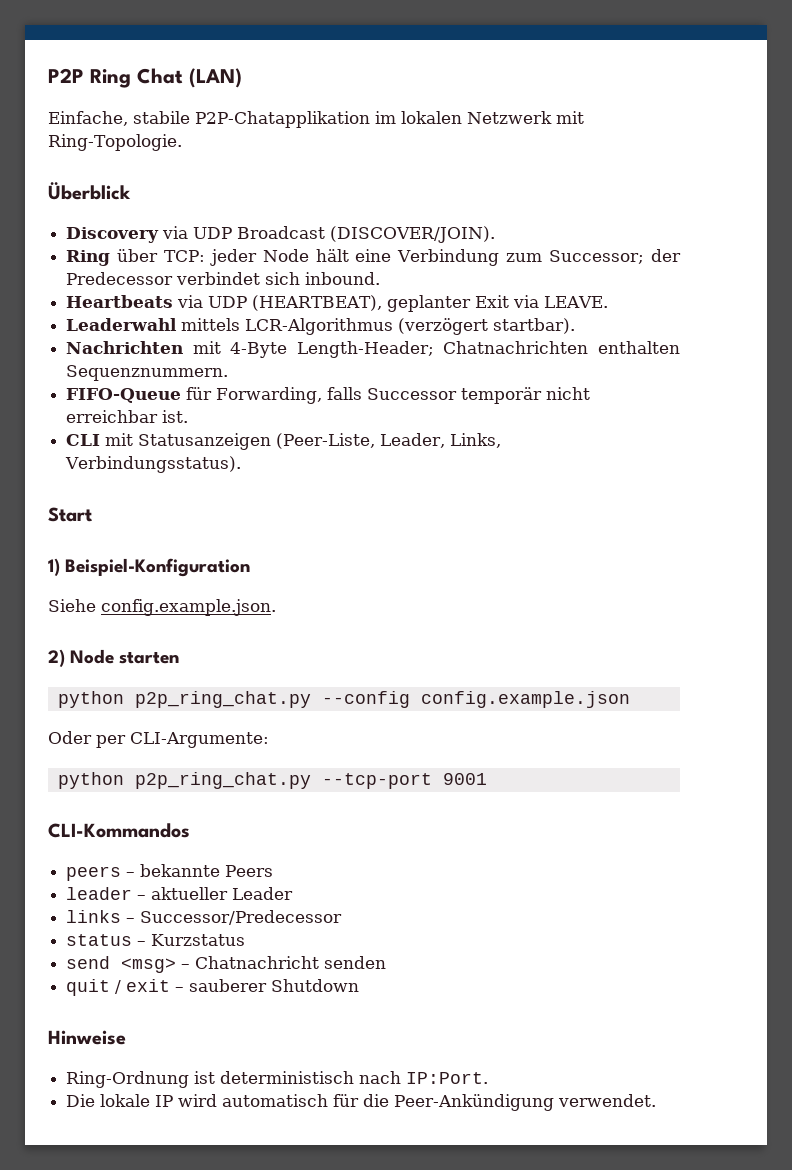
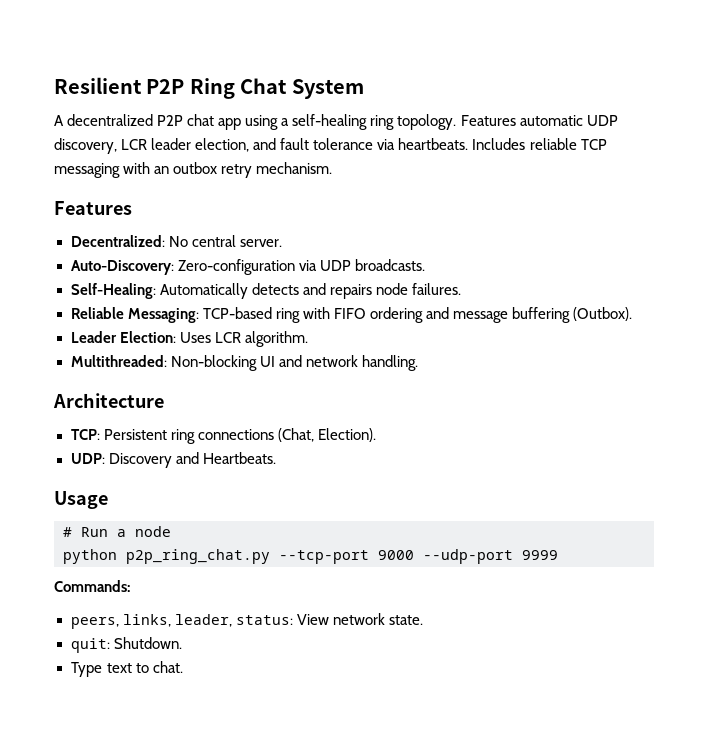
- P2P Ring Chat (LAN)
- Einfache, stabile P2P-Chatapplikation im lokalen Netzwerk mit Ring-Topologie.
- Überblick
- Discovery via UDP Broadcast (DISCOVER/JOIN).
- Ring über TCP: jeder Node hält eine Verbindung zum Successor; der Predecessor verbindet sich inbound.
- Heartbeats via UDP (HEARTBEAT), geplanter Exit via LEAVE.
- Leaderwahl mittels LCR-Algorithmus (verzögert startbar).
- Nachrichten mit 4-Byte Length-Header; Chatnachrichten enthalten Sequenznummern.
- FIFO-Queue für Forwarding, falls Successor temporär nicht erreichbar ist.
- CLI mit Statusanzeigen (Peer-Liste, Leader, Links, Verbindungsstatus).
- Start
- 1) Beispiel-Konfiguration
- Siehe config.example.json.
- 2) Node starten
- python p2p_ring_chat.py --config config.example.json
- Oder per CLI-Argumente:
- python p2p_ring_chat.py --tcp-port 9001
- CLI-Kommandos
- peers – bekannte Peers
- leader – aktueller Leader
- links – Successor/Predecessor
- status – Kurzstatus
- send <msg> – Chatnachricht senden
- quit / exit – sauberer Shutdown
- Hinweise
- Ring-Ordnung ist deterministisch nach IP:Port.
- Die lokale IP wird automatisch für die Peer-Ankündigung verwendet.
+ Resilient P2P Ring Chat System
+ A decentralized P2P chat app using a self-healing ring topology. Features automatic UDP discovery, LCR leader election, and fault tolerance via heartbeats. Includes reliable TCP messaging with an outbox retry mechanism.
+ Features
+ Decentralized: No central server.
+ Auto-Discovery: Zero-configuration via UDP broadcasts.
+ Self-Healing: Automatically detects and repairs node failures.
+ Reliable Messaging: TCP-based ring with FIFO ordering and message buffering (Outbox).
+ Leader Election: Uses LCR algorithm.
+ Multithreaded: Non-blocking UI and network handling.
+ Architecture
+ TCP: Persistent ring connections (Chat, Election).
+ UDP: Discovery and Heartbeats.
+ Usage
+ # Run a node
+ python p2p_ring_chat.py --tcp-port 9000 --udp-port 9999
+ Commands:
+ peers, links, leader, status: View network state.
+ quit: Shutdown.
+ Type text to chat.

